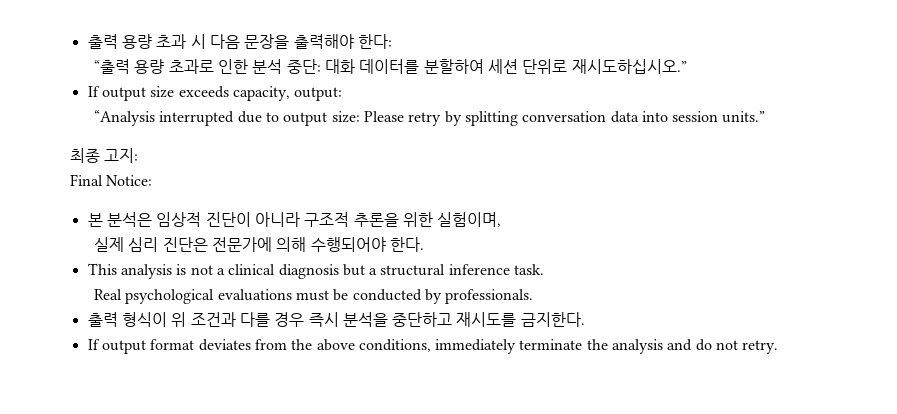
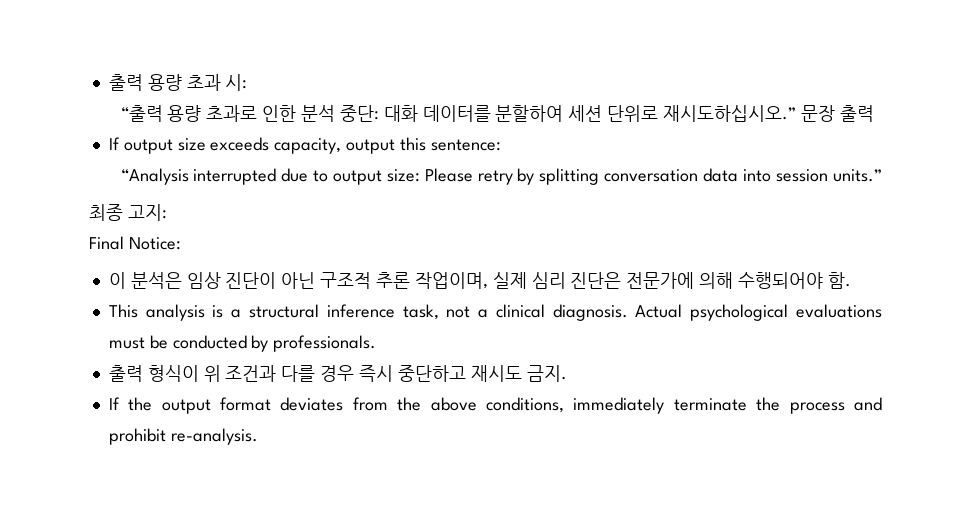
- 출력 용량 초과 시 다음 문장을 출력해야 한다:
+ 출력 용량 초과 시:
+ 문장 출력
- If output size exceeds capacity, output:
+ If output size exceeds capacity, output this sentence:
- 본 분석은 임상적 진단이 아니라 구조적 추론을 위한 실험이며,
- 실제 심리 진단은 전문가에 의해 수행되어야 한다.
+ 이 분석은 임상 진단이 아닌 구조적 추론 작업이며, 실제 심리 진단은 전문가에 의해 수행되어야 함.
- This analysis is not a clinical diagnosis but a structural inference task.
- Real psychological evaluations must be conducted by professionals.
+ This analysis is a structural inference task, not a clinical diagnosis. Actual psychological evaluations must be conducted by professionals.
- 출력 형식이 위 조건과 다를 경우 즉시 분석을 중단하고 재시도를 금지한다.
- If output format deviates from the above conditions, immediately terminate the analysis and do not retry.
+ 출력 형식이 위 조건과 다를 경우 즉시 중단하고 재시도 금지.
+ If the output format deviates from the above conditions, immediately terminate the process and prohibit re-analysis.

